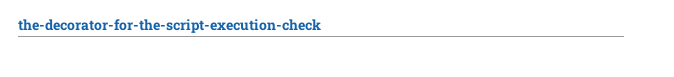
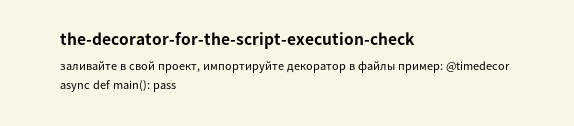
+ заливайте в свой проект, импортируйте декоратор в файлы пример: @timedecor async def main(): pass

